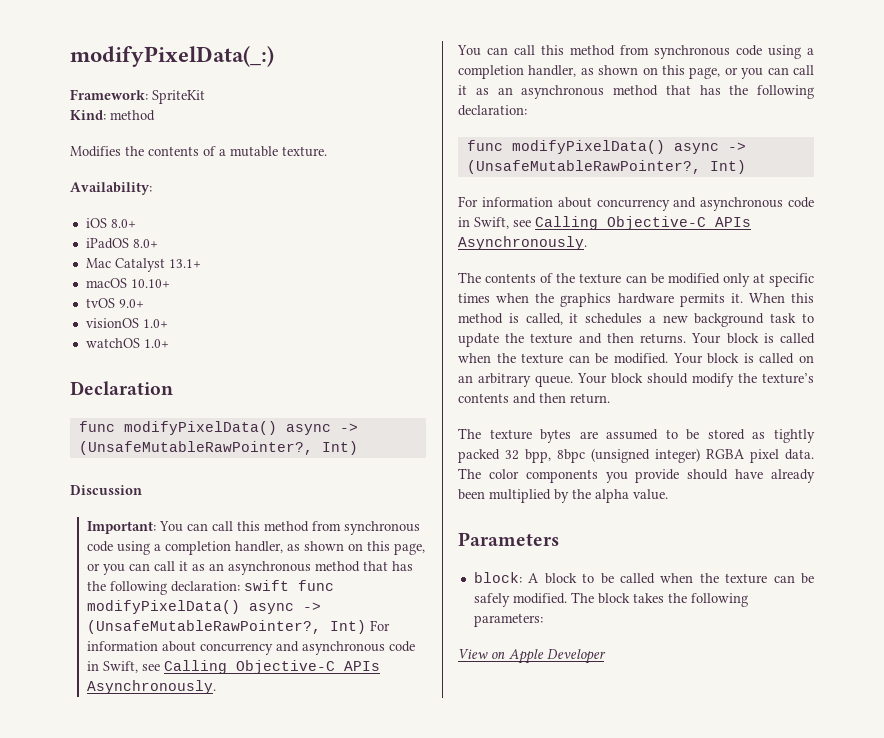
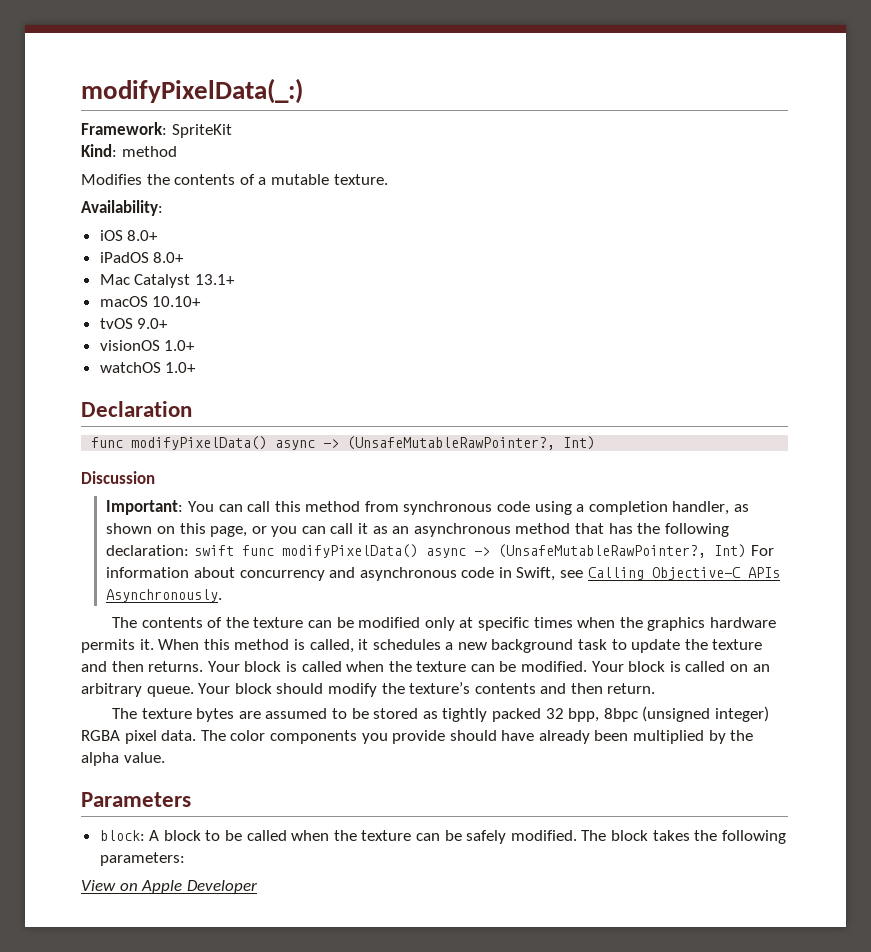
  Important: You can call this method from synchronous code using a completion handler, as shown on this page, or you can call it as an asynchronous method that has the following declaration: swift func modifyPixelData() async -> (UnsafeMutableRawPointer?, Int) For information about concurrency and asynchronous code in Swift, see Calling Objective-C APIs Asynchronously.
- You can call this method from synchronous code using a completion handler, as shown on this page, or you can call it as an asynchronous method that has the following declaration:
- func modifyPixelData() async -> (UnsafeMutableRawPointer?, Int)
- For information about concurrency and asynchronous code in Swift, see Calling Objective-C APIs Asynchronously.

